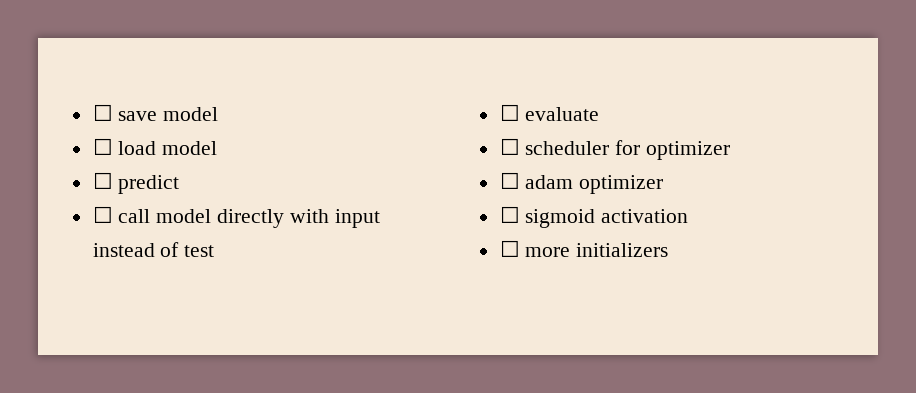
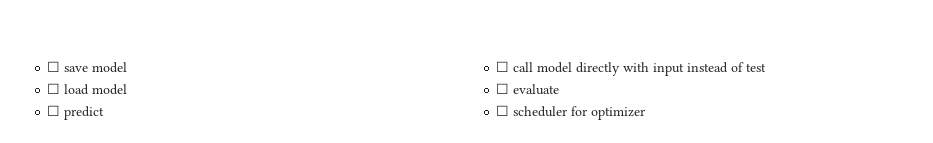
- ☐ adam optimizer
- ☐ sigmoid activation
- ☐ more initializers

